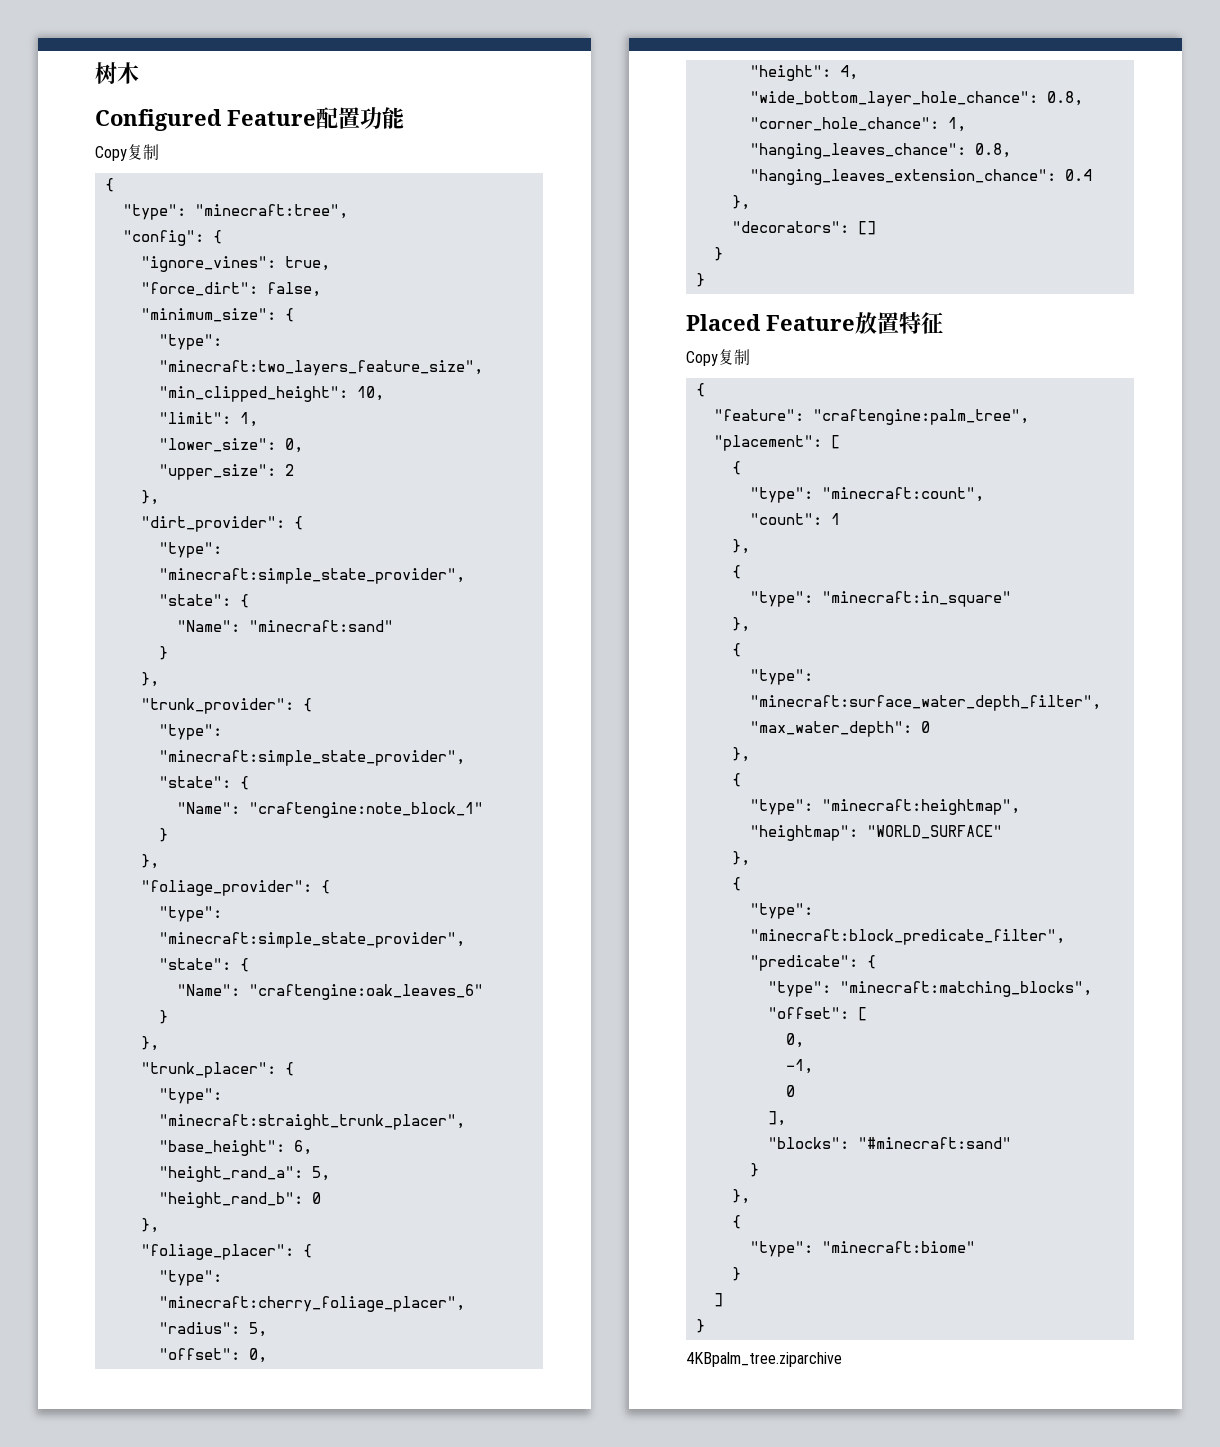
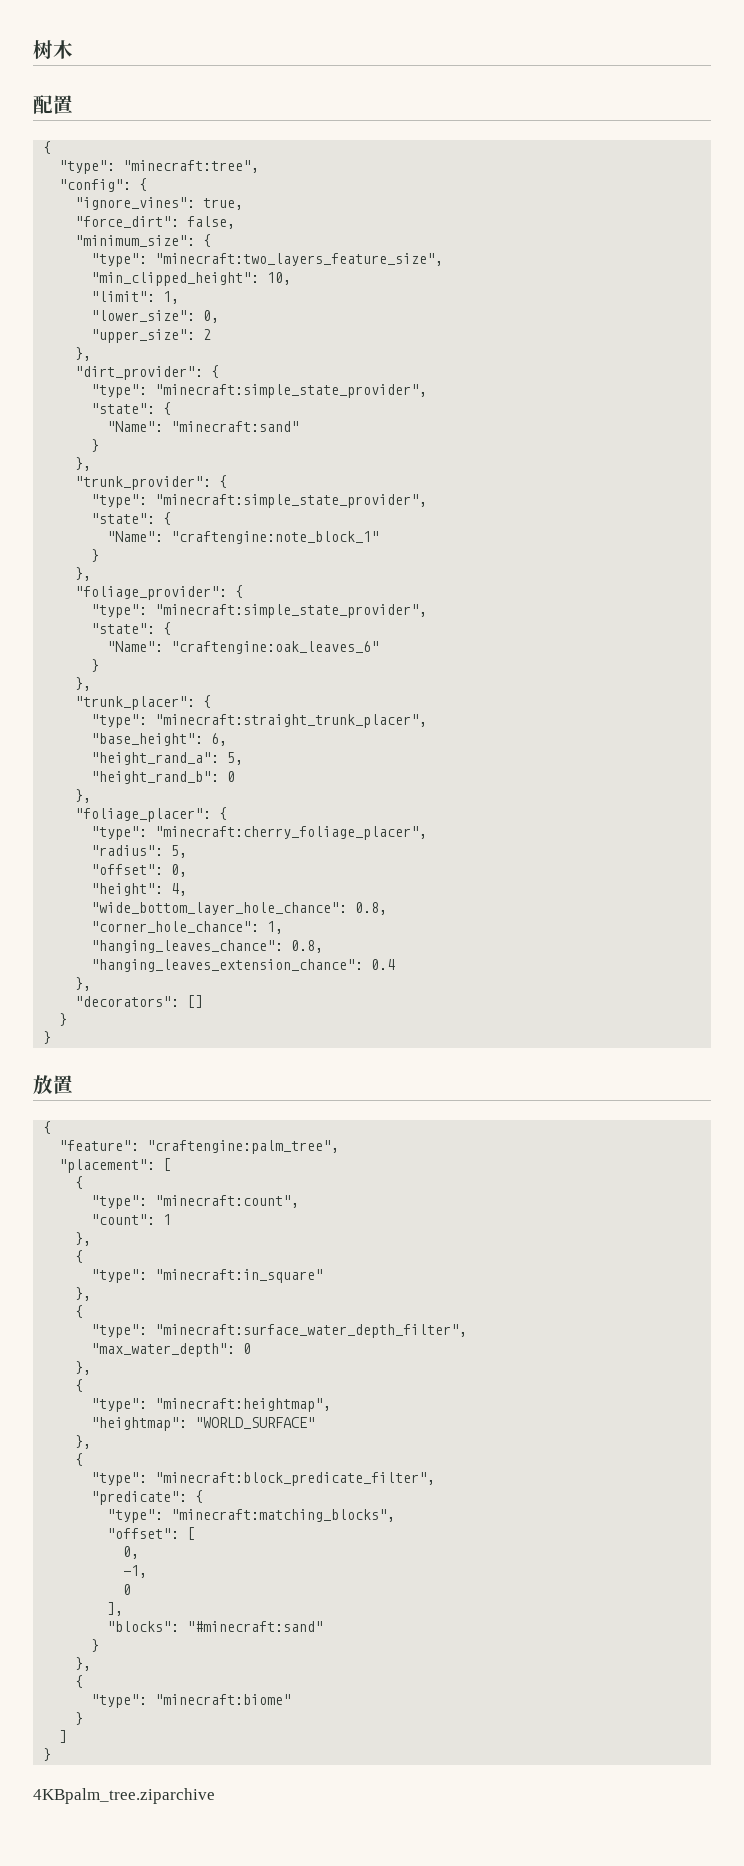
- Configured Feature配置功能
- Copy复制
+ 配置
- Placed Feature放置特征
- Copy复制
+ 放置

